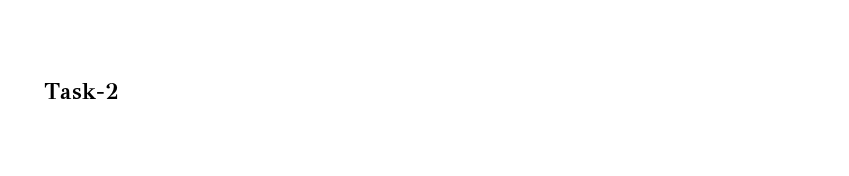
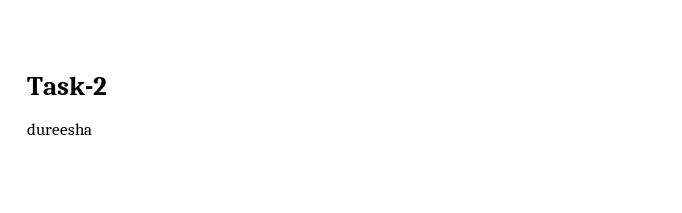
+ dureesha

